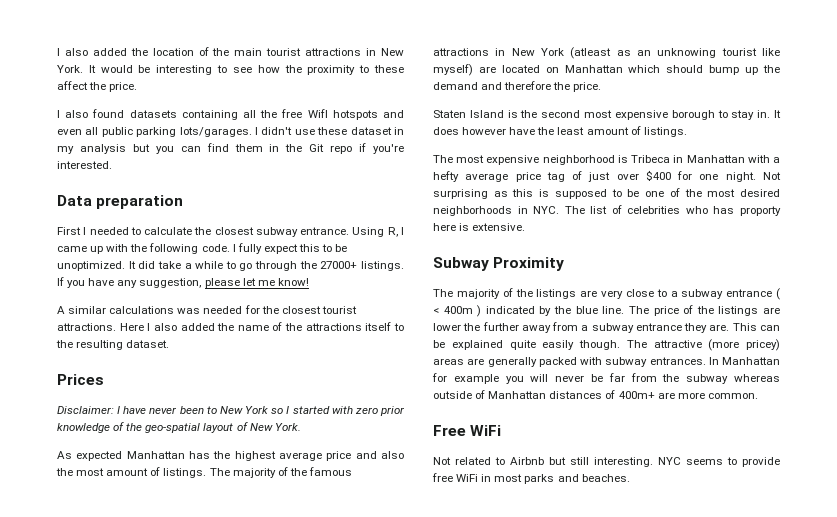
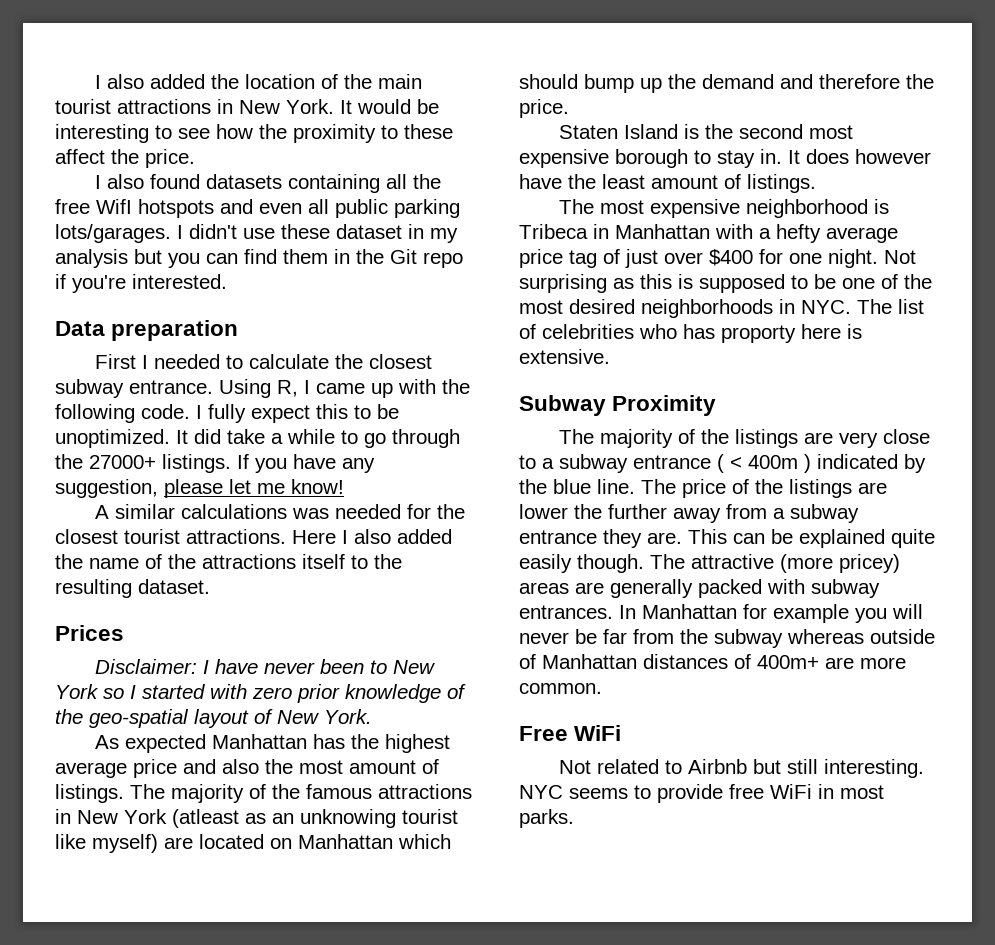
- NYC seems to provide free WiFi in most parks and beaches.
+ NYC seems to provide free WiFi in most parks.

